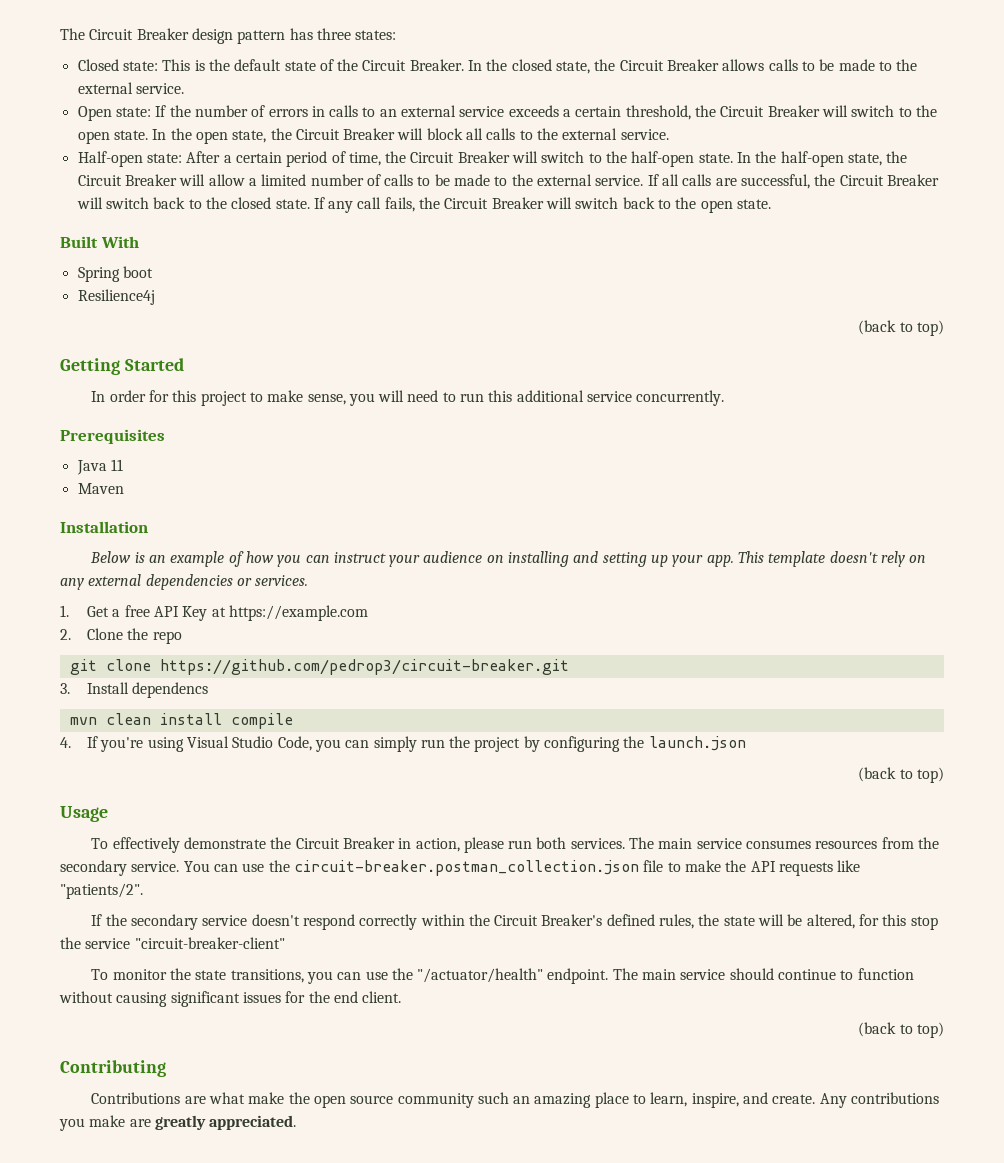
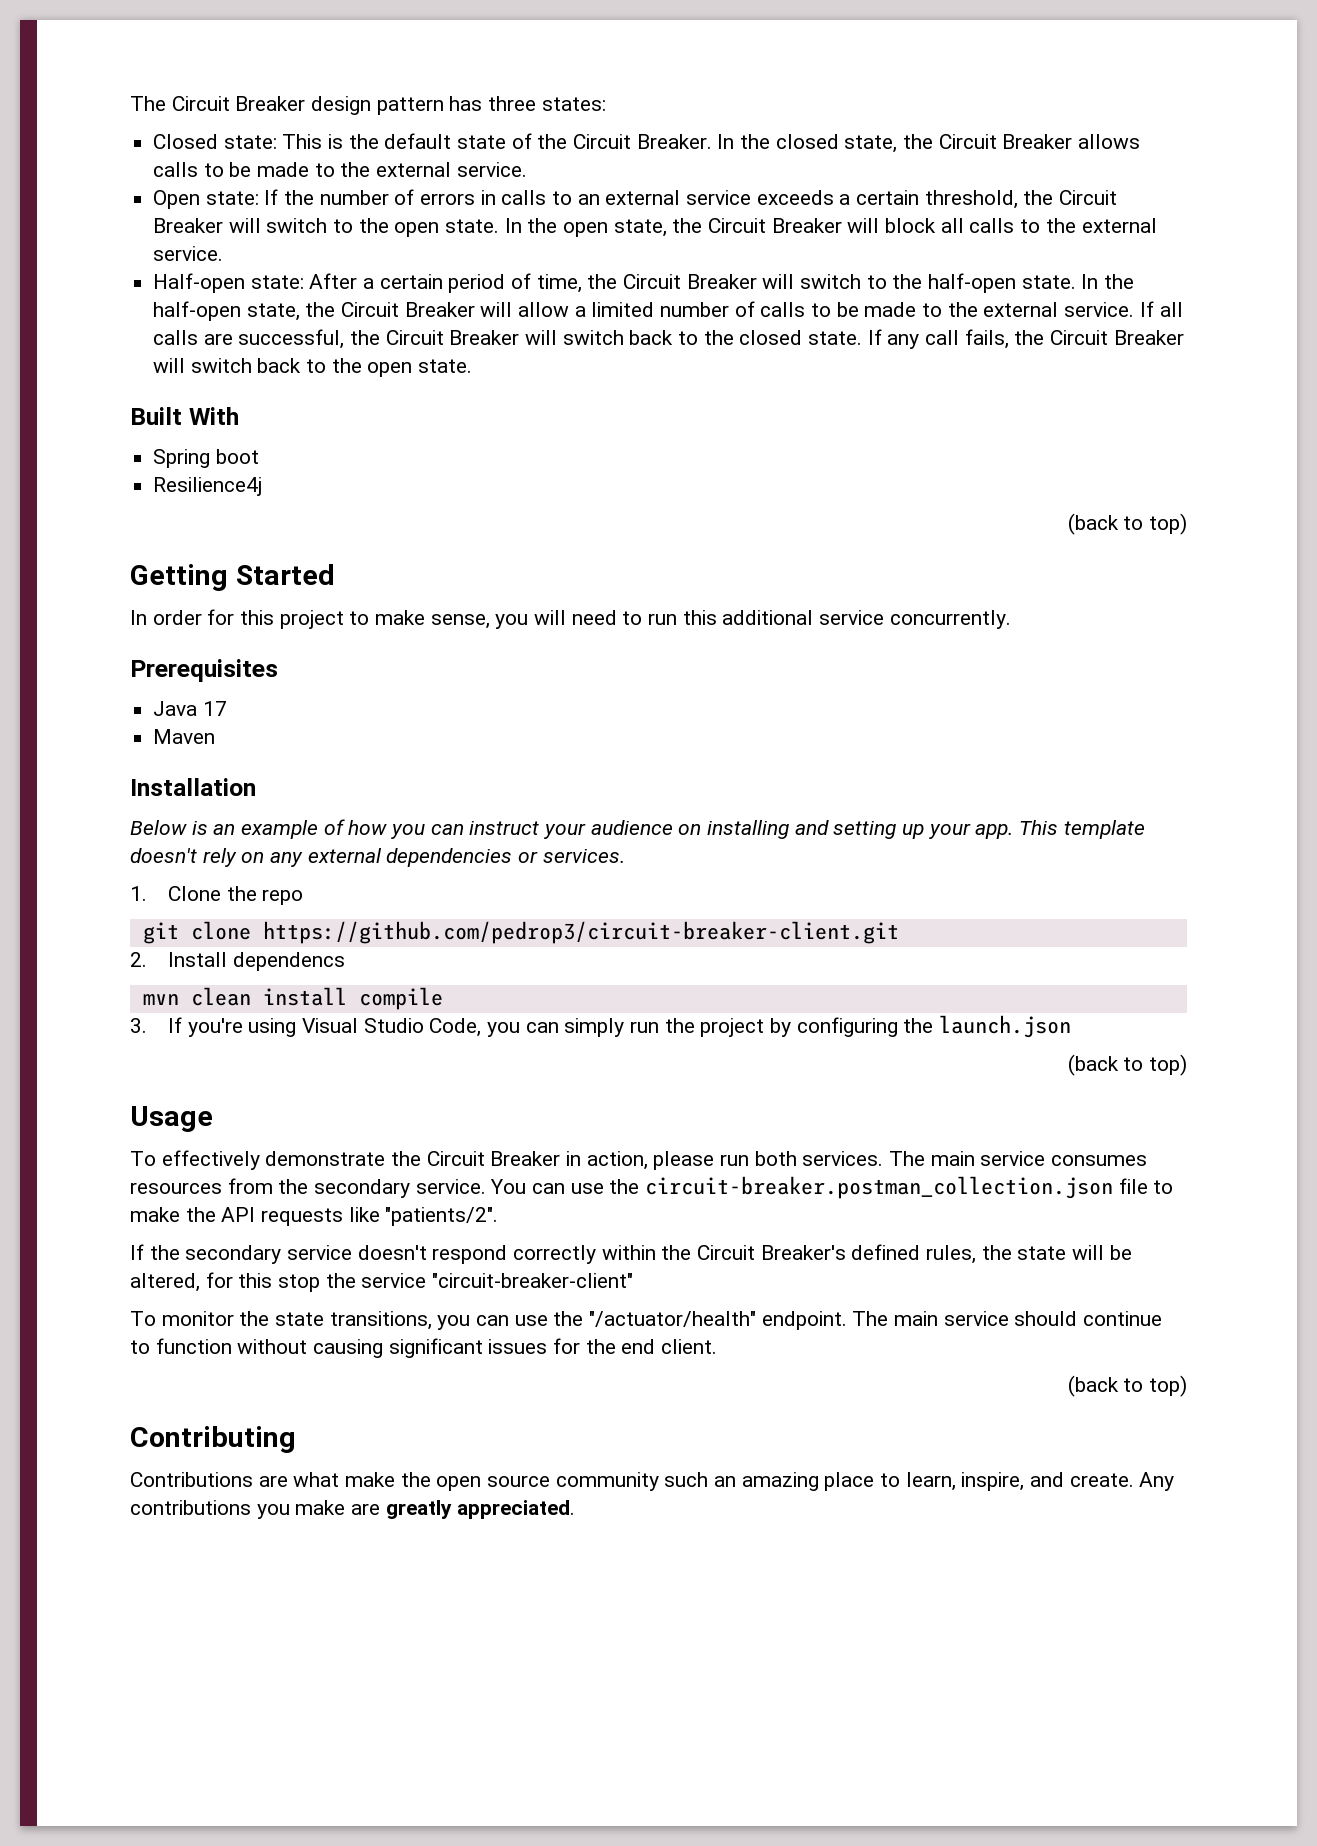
- Java 11
+ Java 17
- 1. Get a free API Key at https://example.com
- 2. Clone the repo
+ 1. Clone the repo
- git clone https://github.com/pedrop3/circuit-breaker.git
- 3. Install dependencs
+ git clone https://github.com/pedrop3/circuit-breaker-client.git
+ 2. Install dependencs
- 4. If you're using Visual Studio Code, you can simply run the project by configuring the launch.json
+ 3. If you're using Visual Studio Code, you can simply run the project by configuring the launch.json

